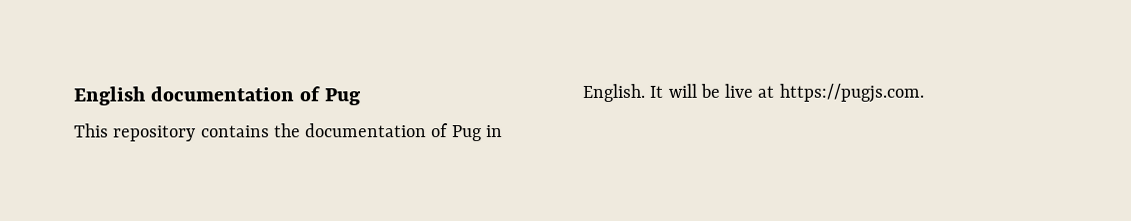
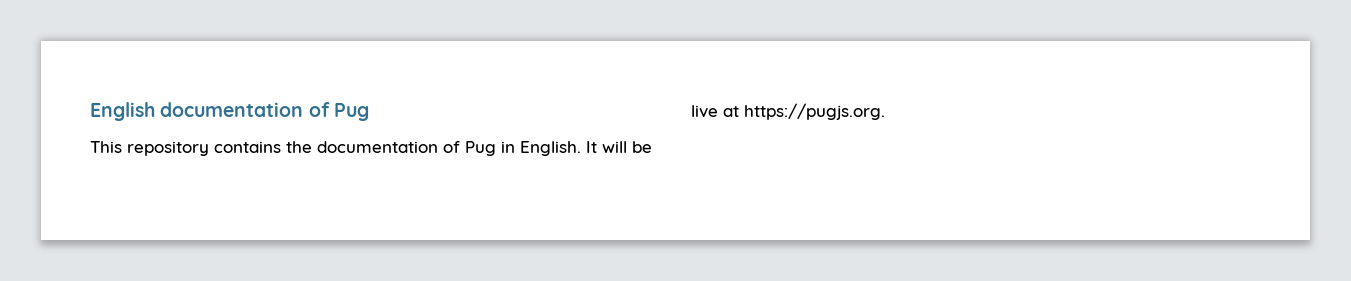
- It will be live at https://pugjs.com.
+ It will be live at https://pugjs.org.

